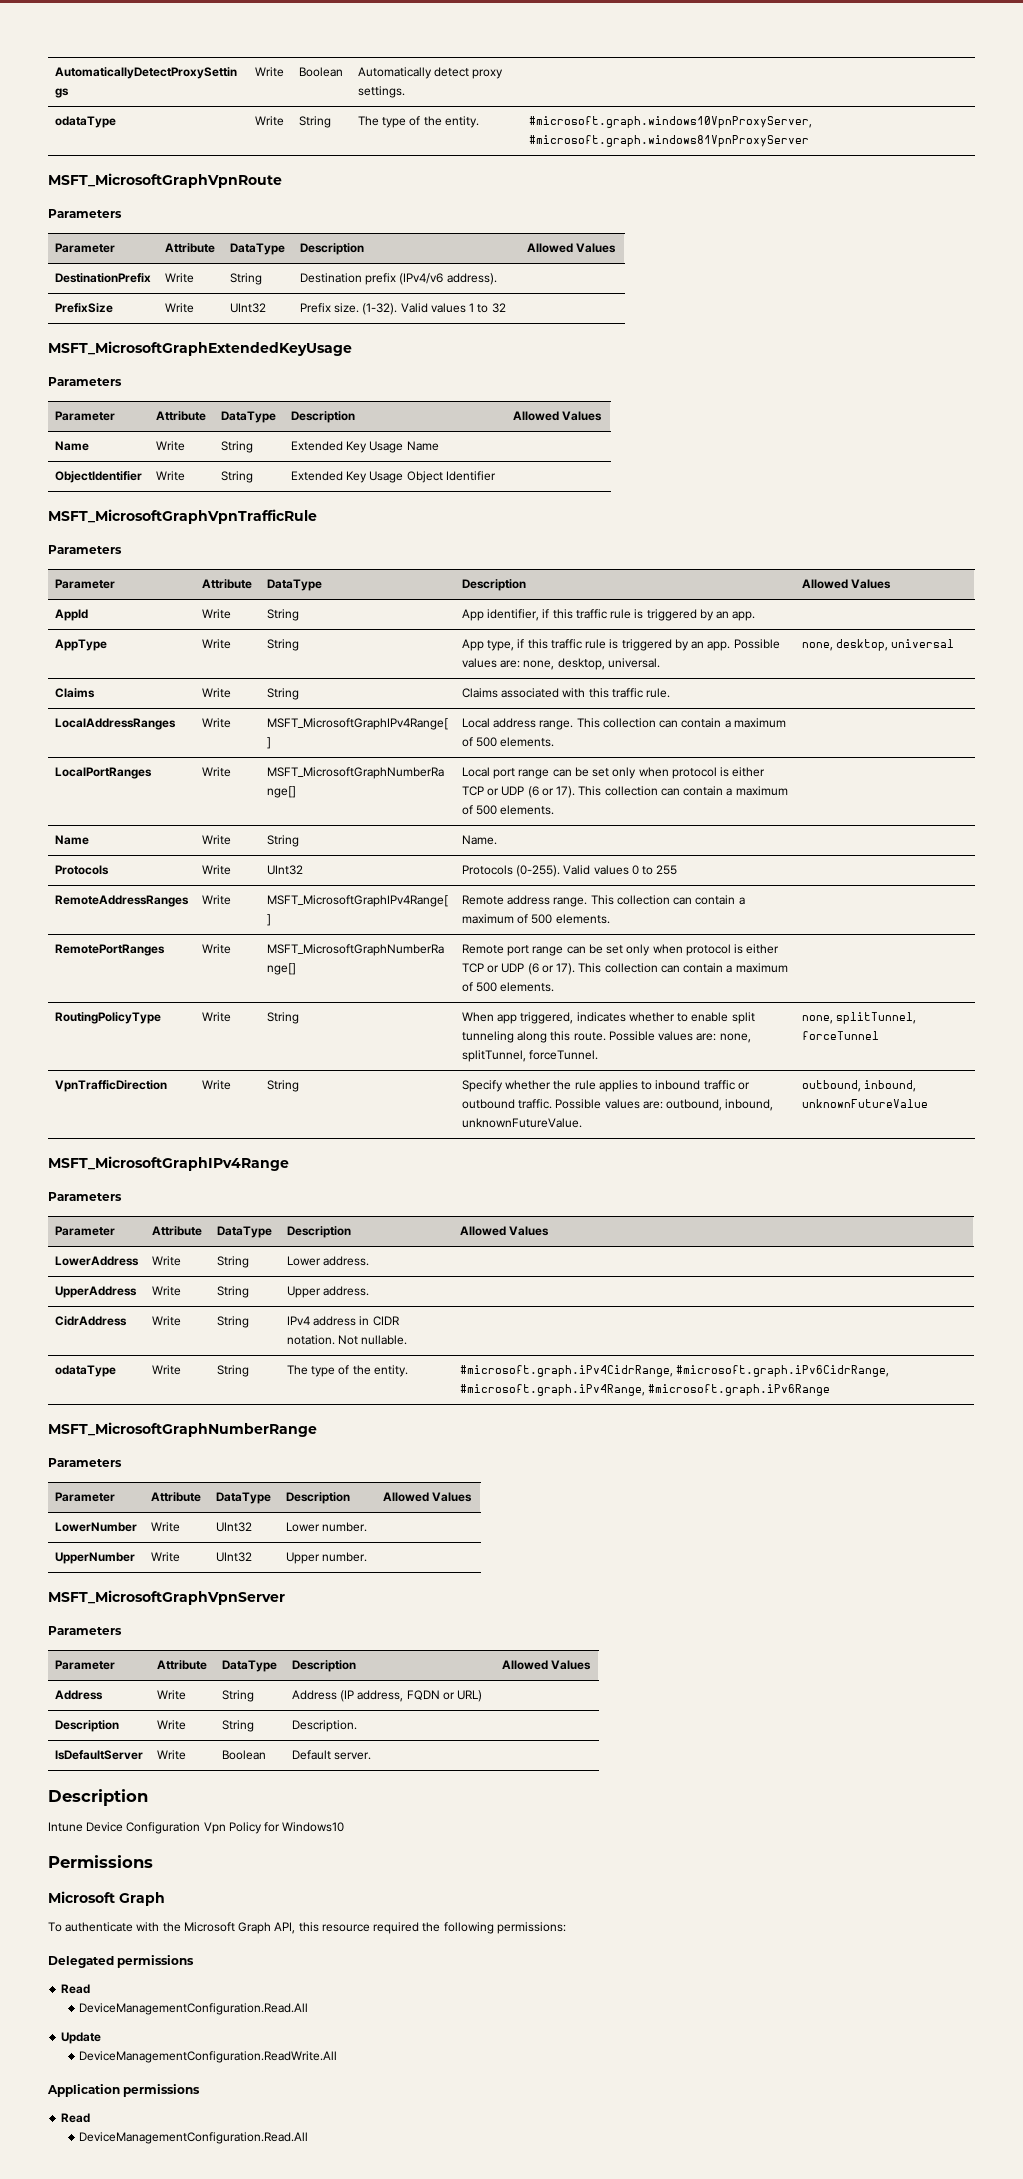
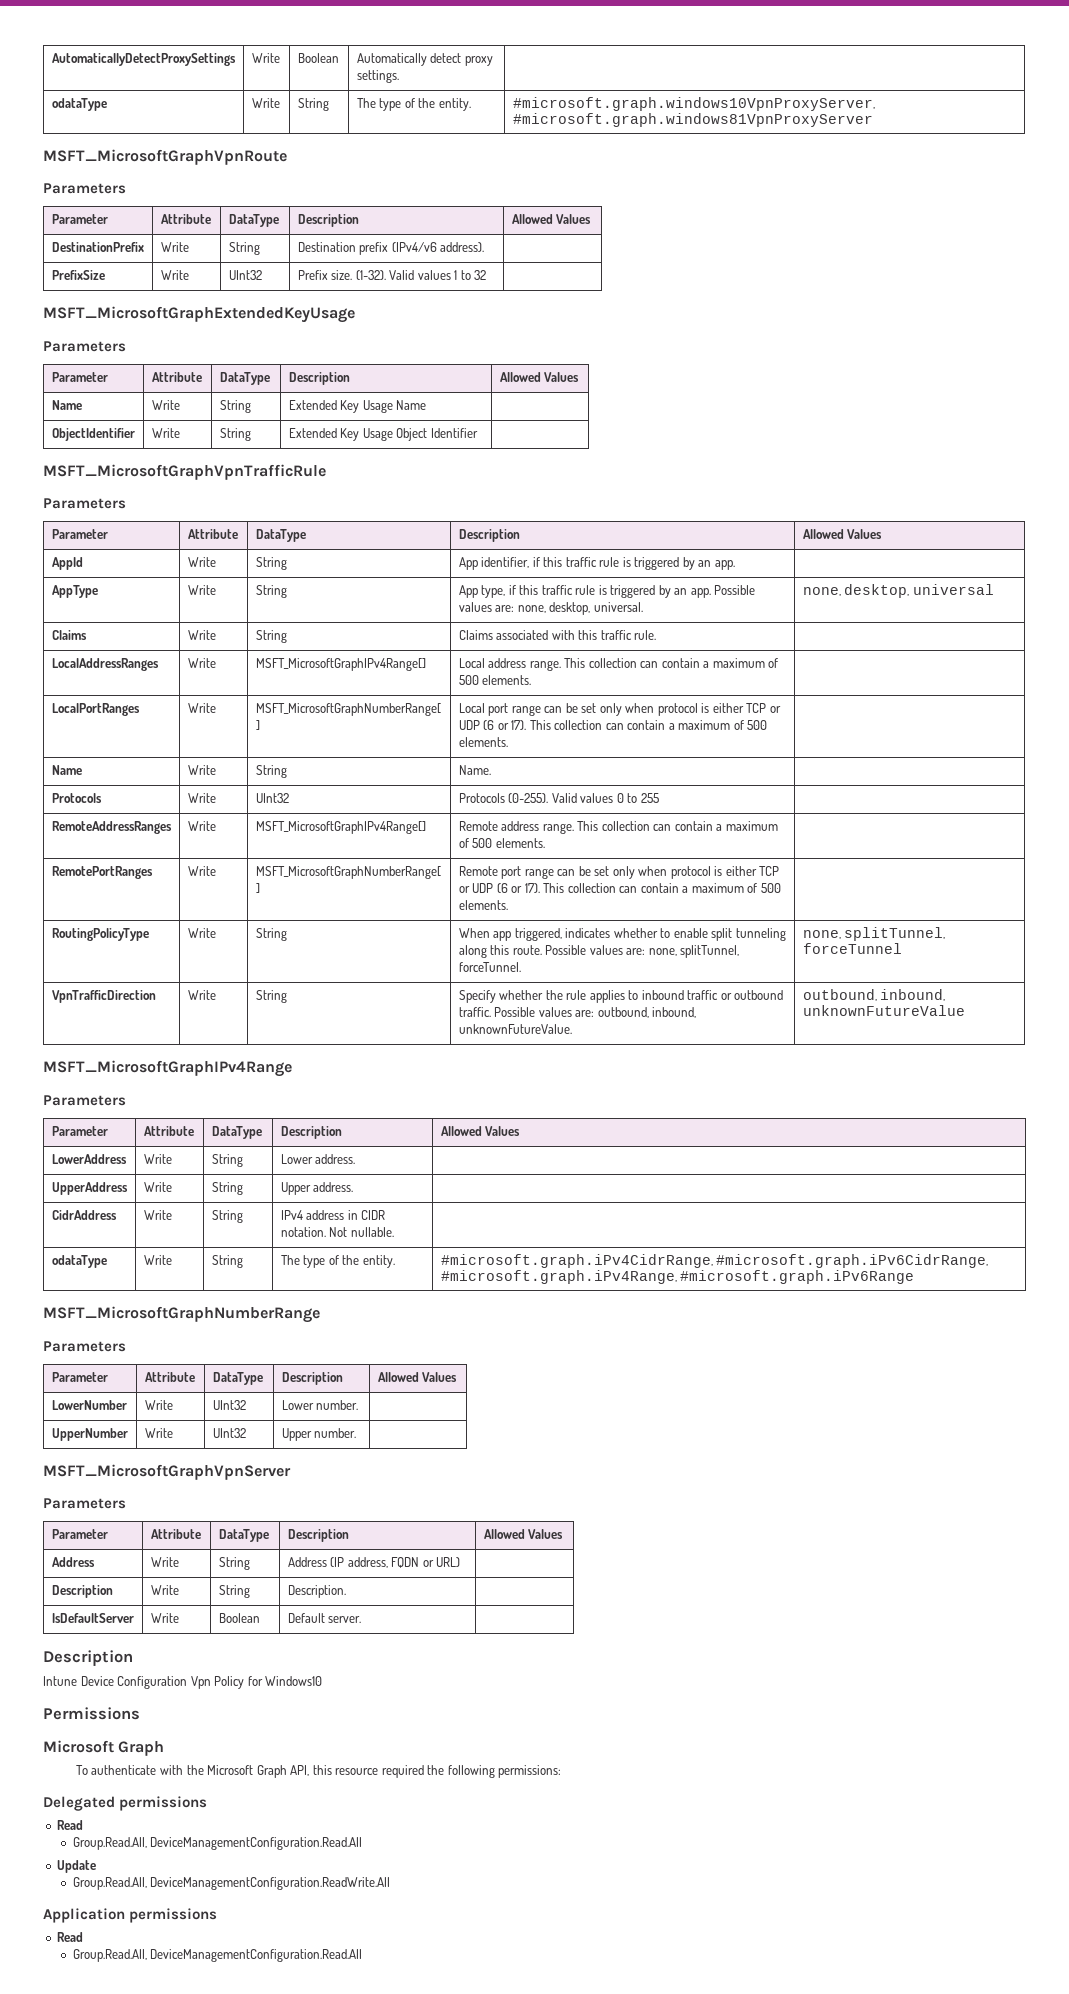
  Delegated permissions
  Read
- DeviceManagementConfiguration.Read.All
+ Group.Read.All, DeviceManagementConfiguration.Read.All
- DeviceManagementConfiguration.ReadWrite.All
+ Group.Read.All, DeviceManagementConfiguration.ReadWrite.All
  Application permissions
  Read
- DeviceManagementConfiguration.Read.All
+ Group.Read.All, DeviceManagementConfiguration.Read.All

